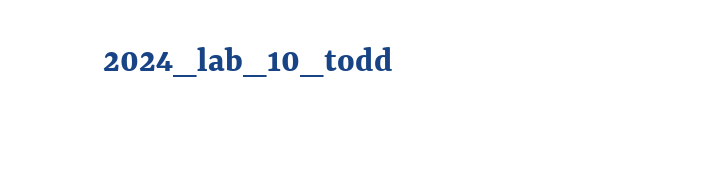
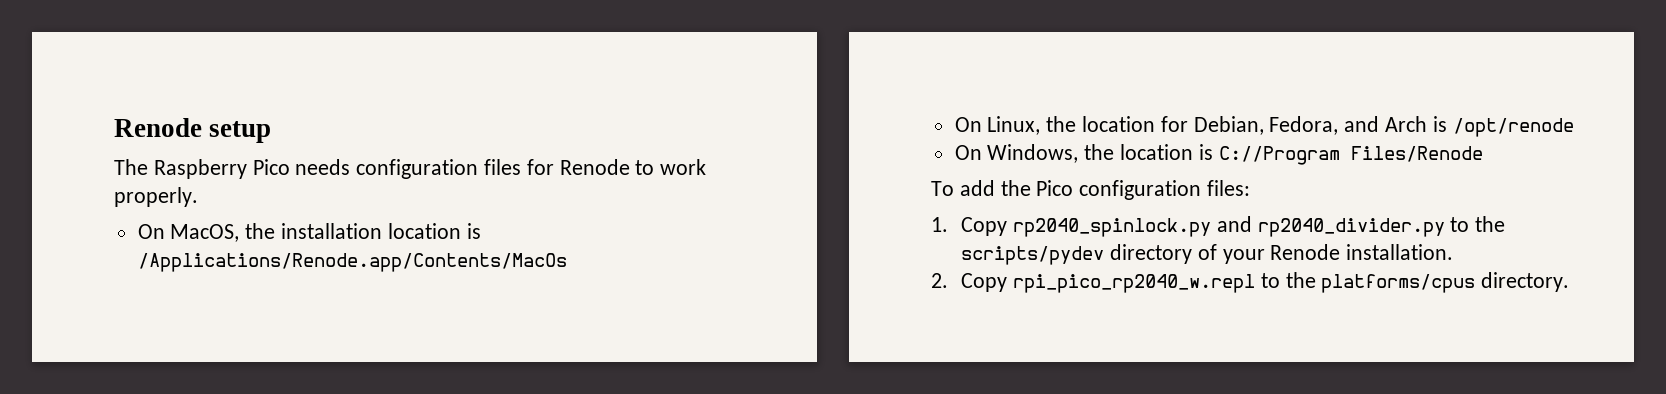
- 2024_lab_10_todd
+ Renode setup
+ The Raspberry Pico needs configuration files for Renode to work properly.
+ On MacOS, the installation location is /Applications/Renode.app/Contents/MacOs
+ On Linux, the location for Debian, Fedora, and Arch is /opt/renode
+ On Windows, the location is C://Program Files/Renode
+ To add the Pico configuration files:
+ 1. Copy rp2040_spinlock.py and rp2040_divider.py to the scripts/pydev directory of your Renode installation.
+ 2. Copy rpi_pico_rp2040_w.repl to the platforms/cpus directory.

